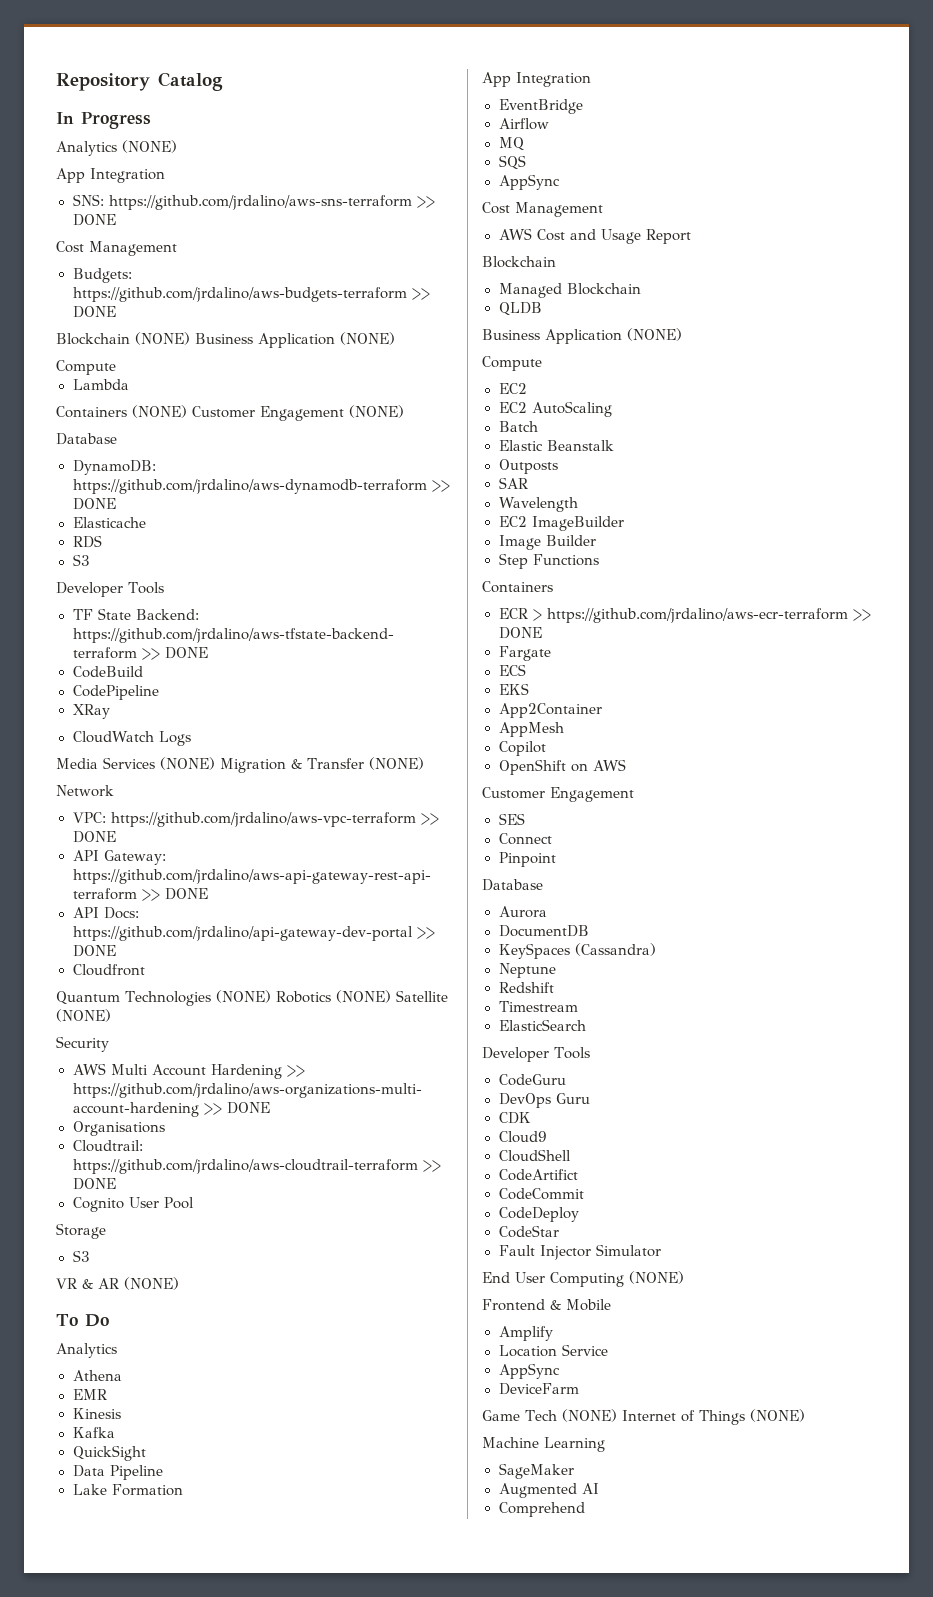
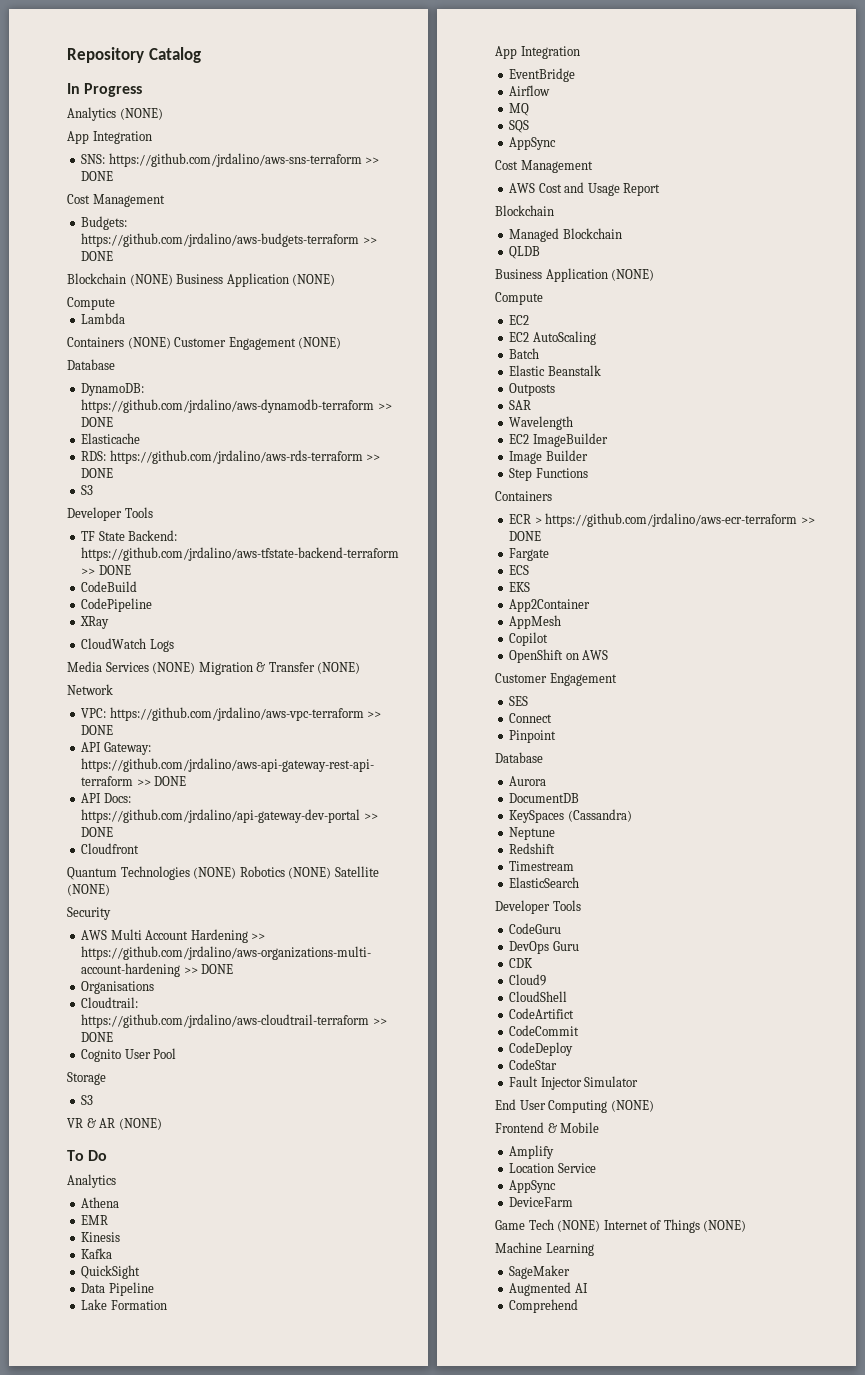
- RDS
+ RDS: https://github.com/jrdalino/aws-rds-terraform >> DONE

